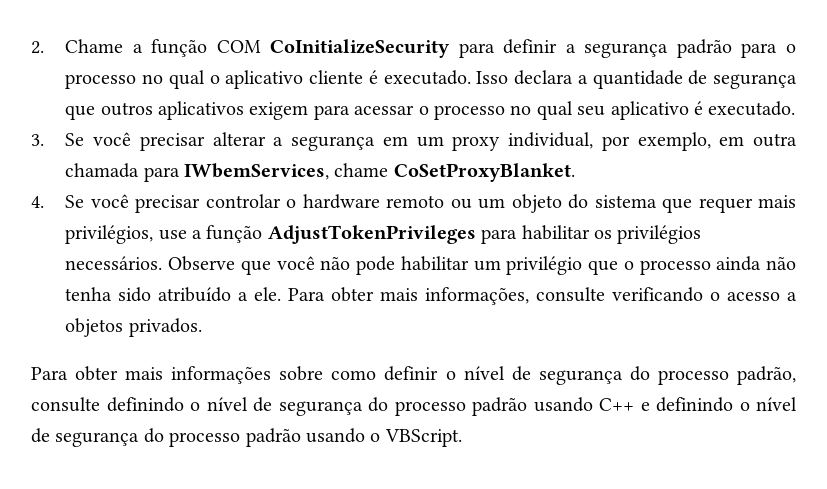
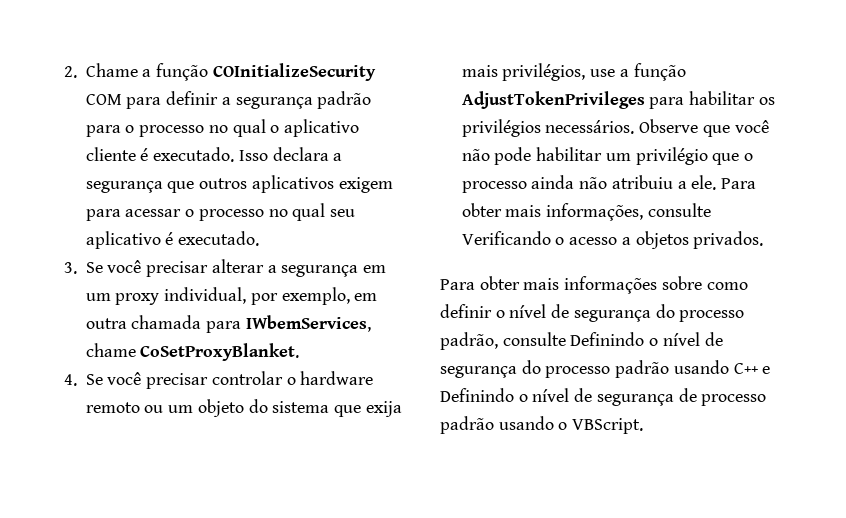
- 2. Chame a função COM CoInitializeSecurity para definir a segurança padrão para o processo no qual o aplicativo cliente é executado.
+ 2. Chame a função COInitializeSecurity COM para definir a segurança padrão para o processo no qual o aplicativo cliente é executado.
- Isso declara a quantidade de segurança que outros aplicativos exigem para acessar o processo no qual seu aplicativo é executado.
+ Isso declara a segurança que outros aplicativos exigem para acessar o processo no qual seu aplicativo é executado.
- 4. Se você precisar controlar o hardware remoto ou um objeto do sistema que requer mais privilégios, use a função AdjustTokenPrivileges para habilitar os privilégios necessários.
+ 4. Se você precisar controlar o hardware remoto ou um objeto do sistema que exija mais privilégios, use a função AdjustTokenPrivileges para habilitar os privilégios necessários.
- Observe que você não pode habilitar um privilégio que o processo ainda não tenha sido atribuído a ele.
+ Observe que você não pode habilitar um privilégio que o processo ainda não atribuiu a ele.
- Para obter mais informações, consulte verificando o acesso a objetos privados.
+ Para obter mais informações, consulte Verificando o acesso a objetos privados.
- Para obter mais informações sobre como definir o nível de segurança do processo padrão, consulte definindo o nível de segurança do processo padrão usando C++ e definindo o nível de segurança do processo padrão usando o VBScript.
+ Para obter mais informações sobre como definir o nível de segurança do processo padrão, consulte Definindo o nível de segurança do processo padrão usando C++ e Definindo o nível de segurança de processo padrão usando o VBScript.

